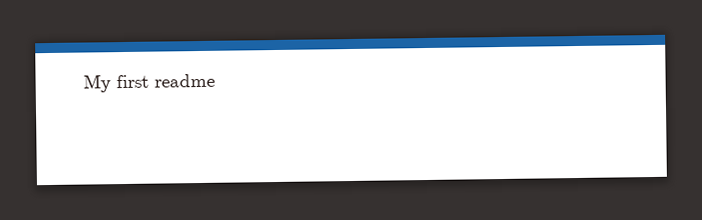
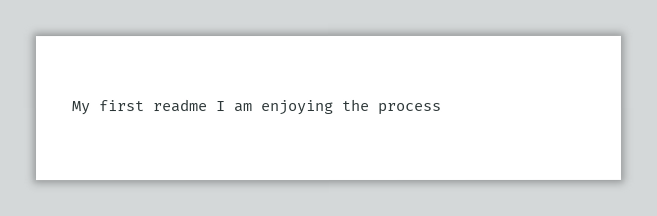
- My first readme
+ My first readme I am enjoying the process

